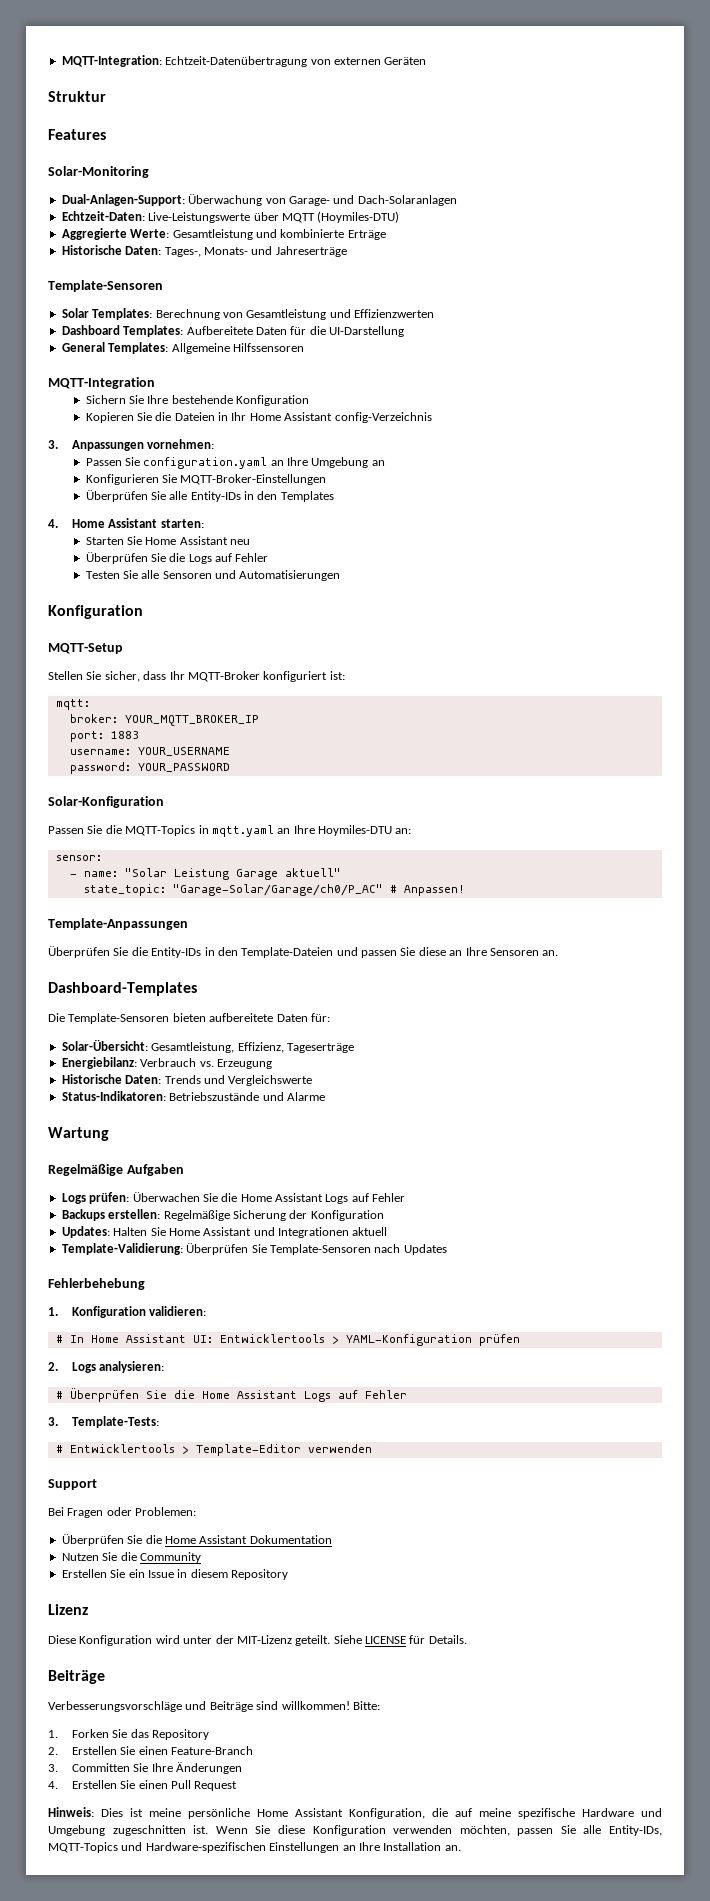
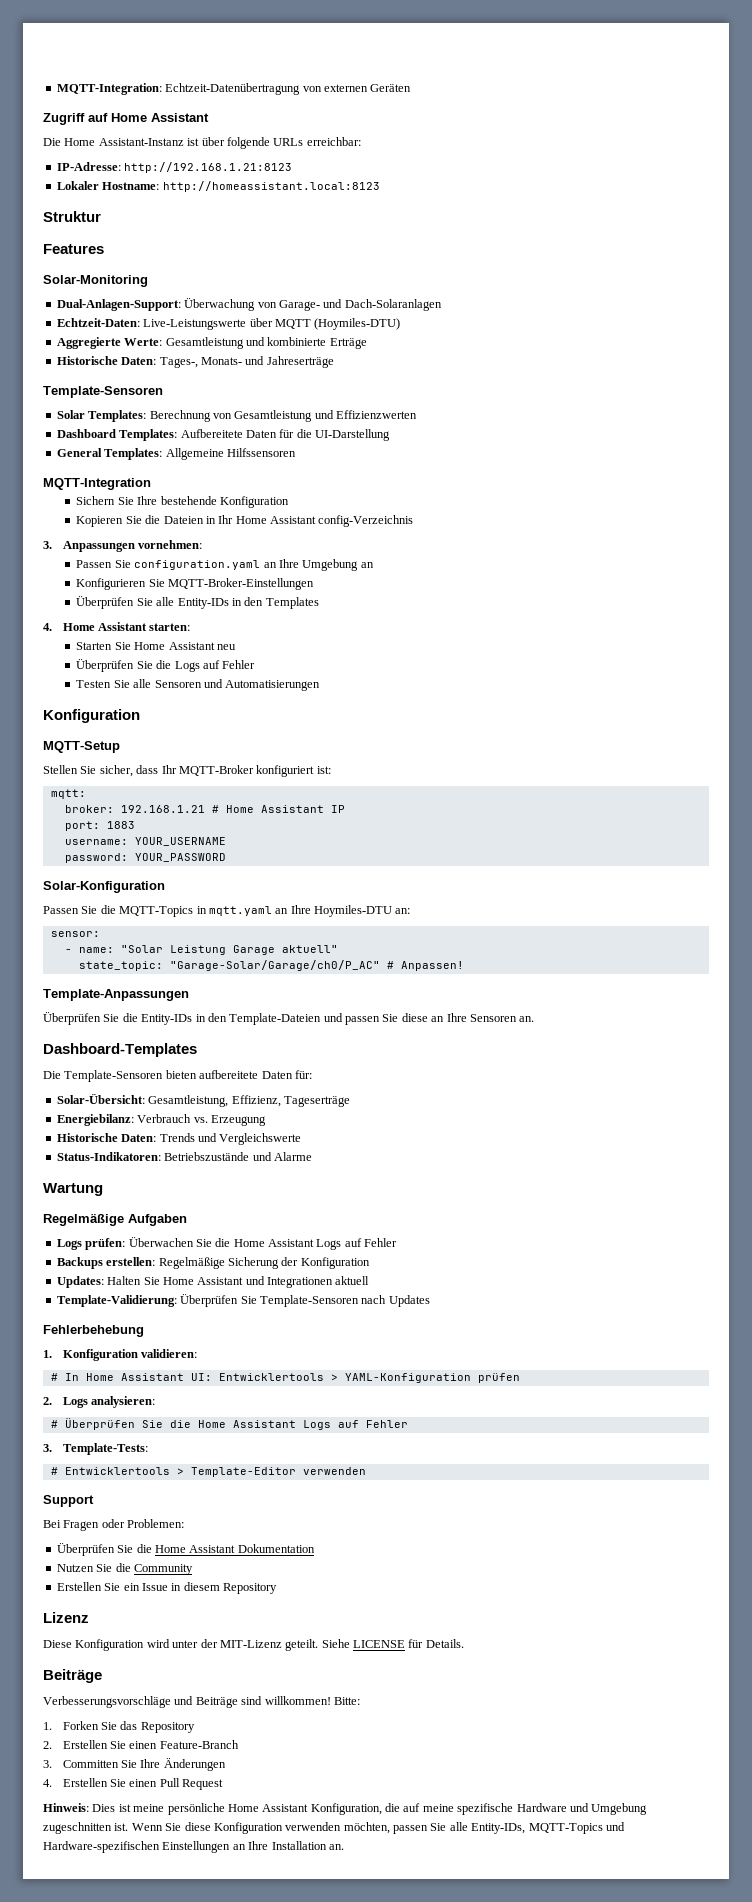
+ Zugriff auf Home Assistant
+ Die Home Assistant-Instanz ist über folgende URLs erreichbar:
+ IP-Adresse: http://192.168.1.21:8123
+ Lokaler Hostname: http://homeassistant.local:8123
- broker: YOUR_MQTT_BROKER_IP
+ broker: 192.168.1.21 # Home Assistant IP

